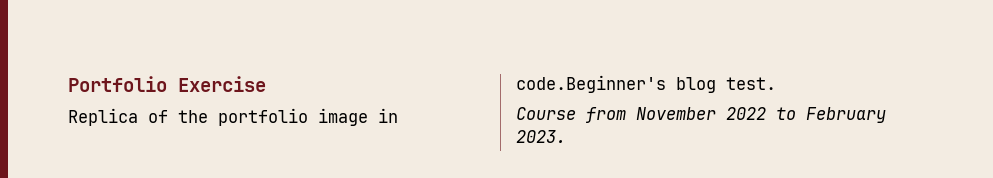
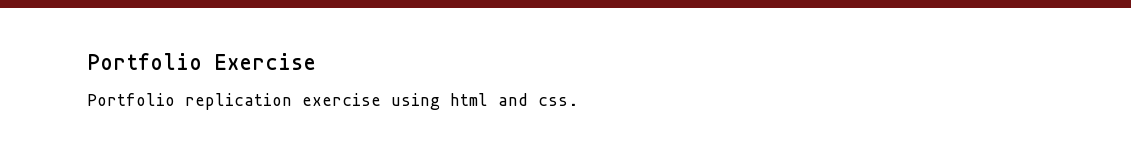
- Replica of the portfolio image in code.Beginner's blog test.
- Course from November 2022 to February 2023.
+ Portfolio replication exercise using html and css.

